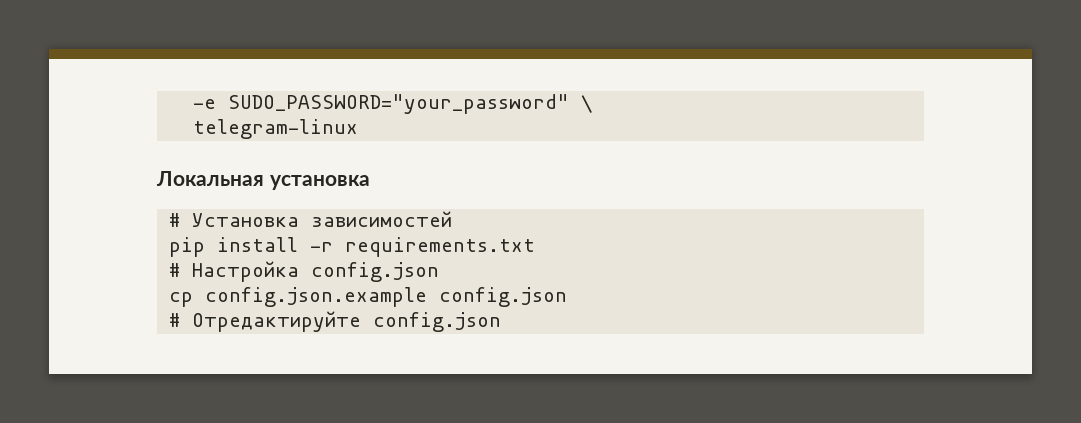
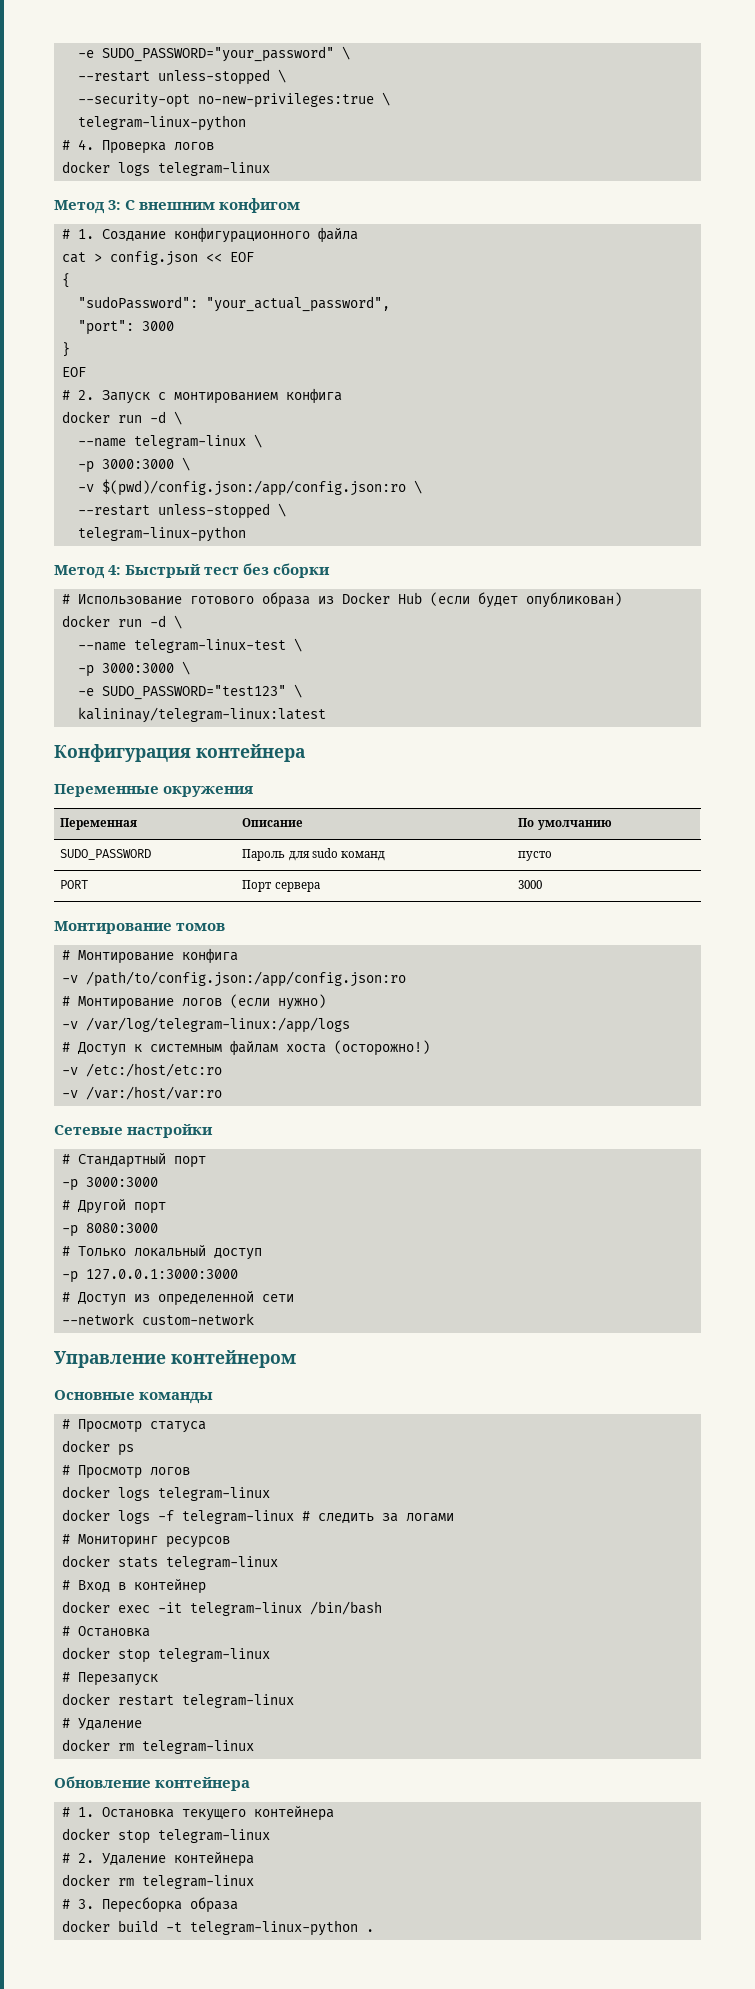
  -e SUDO_PASSWORD="your_password" \
- telegram-linux
- Локальная установка
- # Установка зависимостей
- pip install -r requirements.txt
- # Настройка config.json
- cp config.json.example config.json
- # Отредактируйте config.json
+ --restart unless-stopped \
+ --security-opt no-new-privileges:true \
+ telegram-linux-python
+ # 4. Проверка логов
+ docker logs telegram-linux
+ Метод 3: С внешним конфигом
+ # 1. Создание конфигурационного файла
+ cat > config.json << EOF
+ {
+ "sudoPassword": "your_actual_password",
+ "port": 3000
+ }
+ EOF
+ # 2. Запуск с монтированием конфига
+ docker run -d \
+ --name telegram-linux \
+ -p 3000:3000 \
+ -v $(pwd)/config.json:/app/config.json:ro \
+ --restart unless-stopped \
+ telegram-linux-python
+ Метод 4: Быстрый тест без сборки
+ # Использование готового образа из Docker Hub (если будет опубликован)
+ docker run -d \
+ --name telegram-linux-test \
+ -p 3000:3000 \
+ -e SUDO_PASSWORD="test123" \
+ kalininay/telegram-linux:latest
+ Конфигурация контейнера
+ Переменные окружения
+ Переменная | Описание | По умолчанию
+ SUDO_PASSWORD | Пароль для sudo команд | пусто
+ PORT | Порт сервера | 3000
+ Монтирование томов
+ # Монтирование конфига
+ -v /path/to/config.json:/app/config.json:ro
+ # Монтирование логов (если нужно)
+ -v /var/log/telegram-linux:/app/logs
+ # Доступ к системным файлам хоста (осторожно!)
+ -v /etc:/host/etc:ro
+ -v /var:/host/var:ro
+ Сетевые настройки
+ # Стандартный порт
+ -p 3000:3000
+ # Другой порт
+ -p 8080:3000
+ # Только локальный доступ
+ -p 127.0.0.1:3000:3000
+ # Доступ из определенной сети
+ --network custom-network
+ Управление контейнером
+ Основные команды
+ # Просмотр статуса
+ docker ps
+ # Просмотр логов
+ docker logs telegram-linux
+ docker logs -f telegram-linux # следить за логами
+ # Мониторинг ресурсов
+ docker stats telegram-linux
+ # Вход в контейнер
+ docker exec -it telegram-linux /bin/bash
+ # Остановка
+ docker stop telegram-linux
+ # Перезапуск
+ docker restart telegram-linux
+ # Удаление
+ docker rm telegram-linux
+ Обновление контейнера
+ # 1. Остановка текущего контейнера
+ docker stop telegram-linux
+ # 2. Удаление контейнера
+ docker rm telegram-linux
+ # 3. Пересборка образа
+ docker build -t telegram-linux-python .

